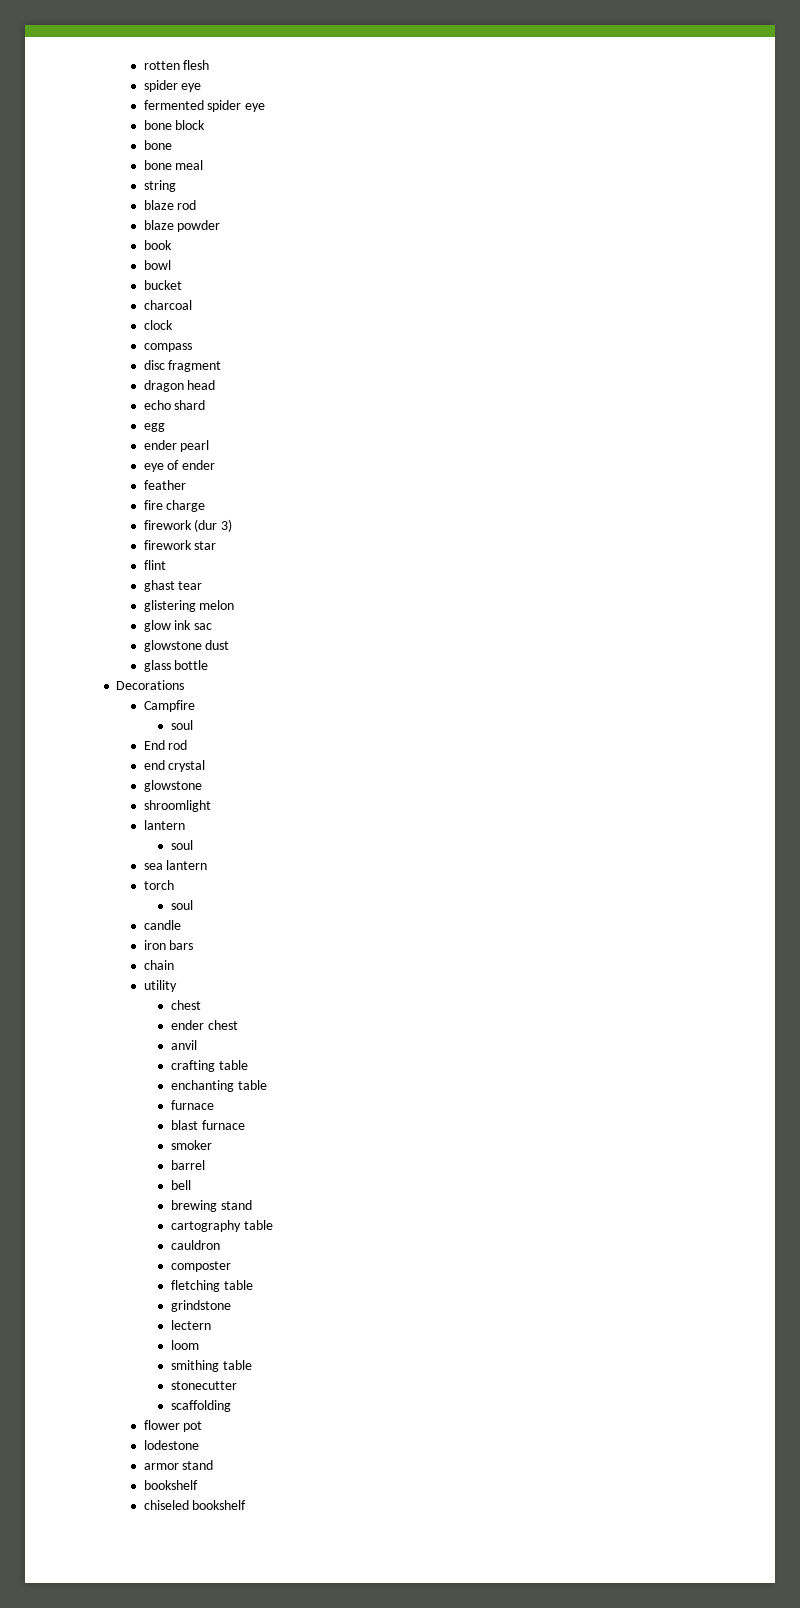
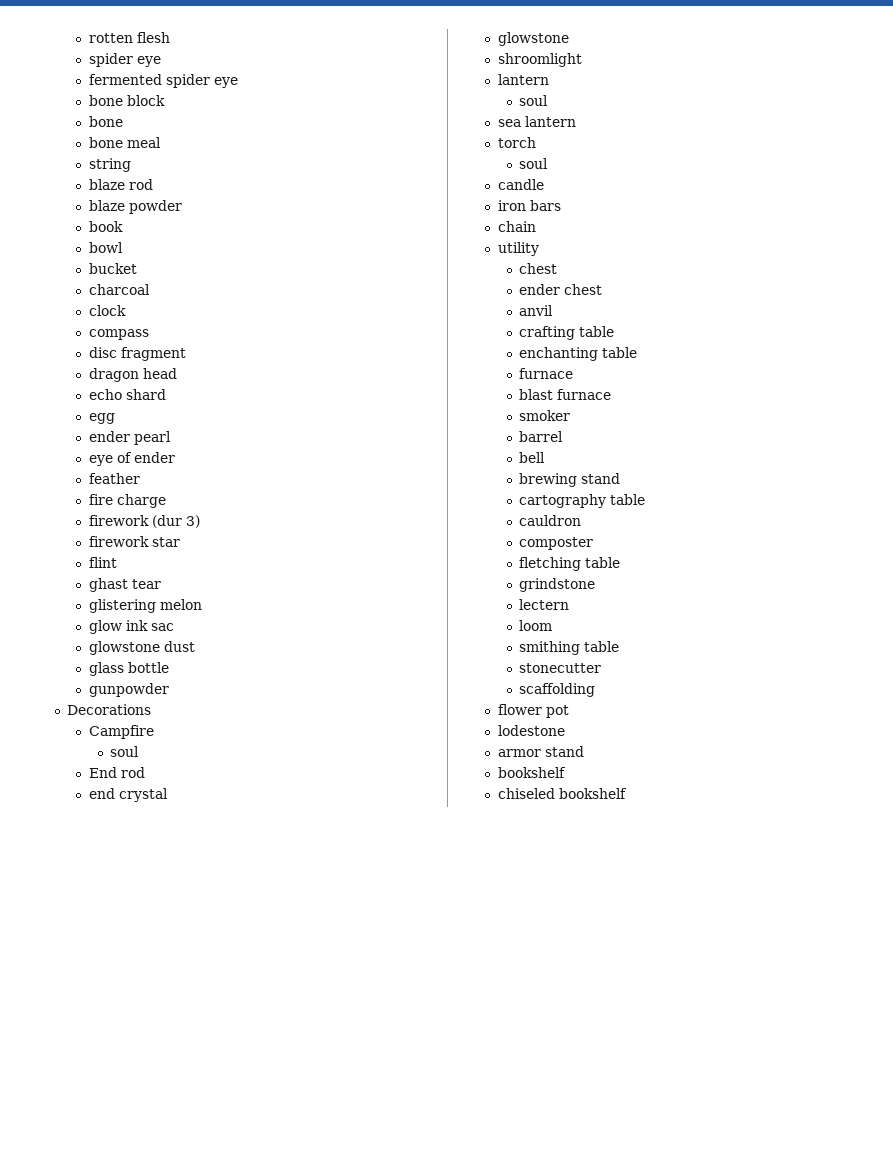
+ gunpowder

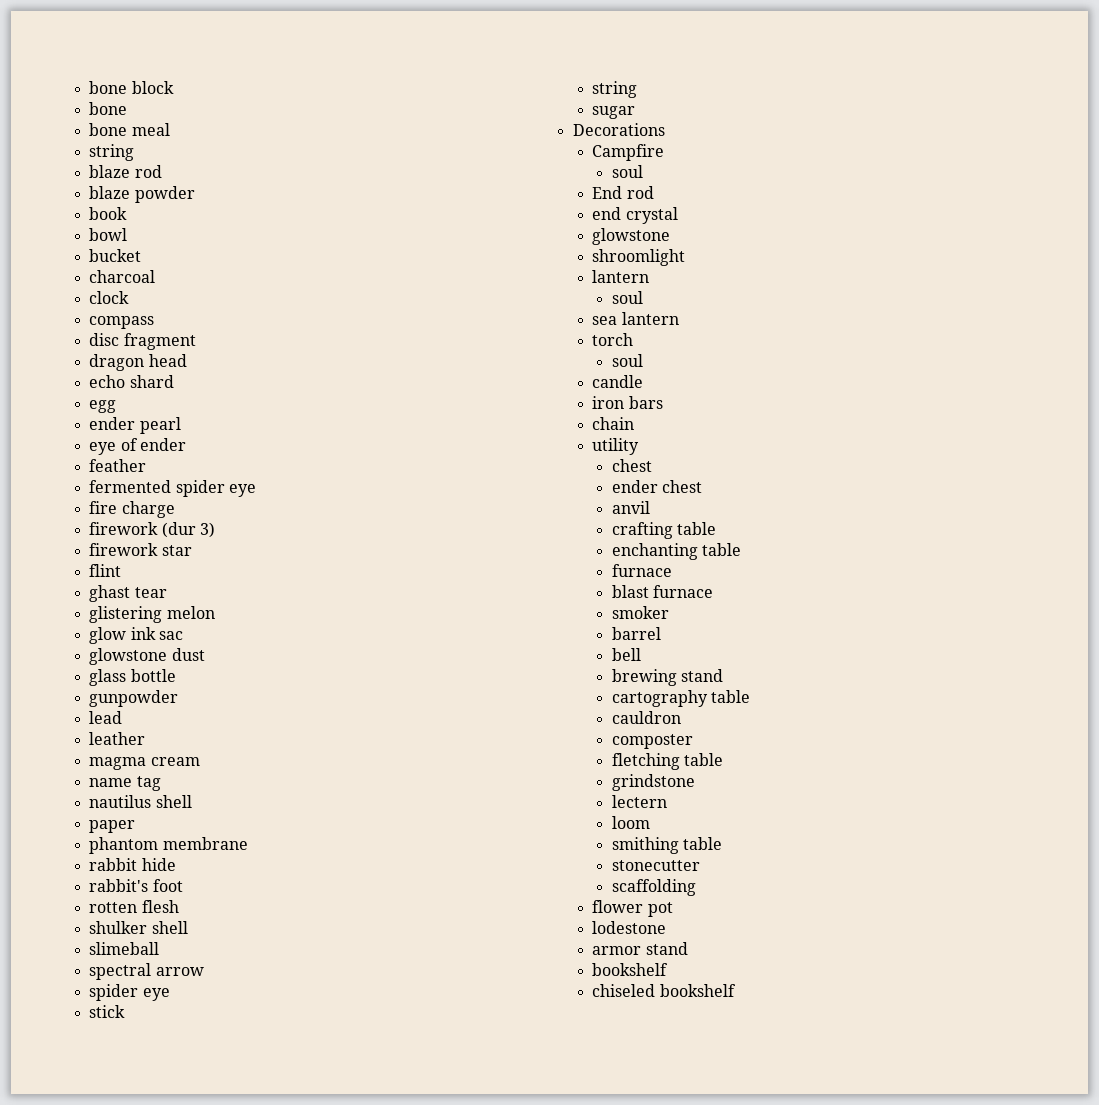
- rotten flesh
- spider eye
- fermented spider eye
+ fermented spider eye
+ lead
+ leather
+ magma cream
+ name tag
+ nautilus shell
+ paper
+ phantom membrane
+ rabbit hide
+ rabbit's foot
+ rotten flesh
+ shulker shell
+ slimeball
+ spectral arrow
+ spider eye
+ stick
+ string
+ sugar

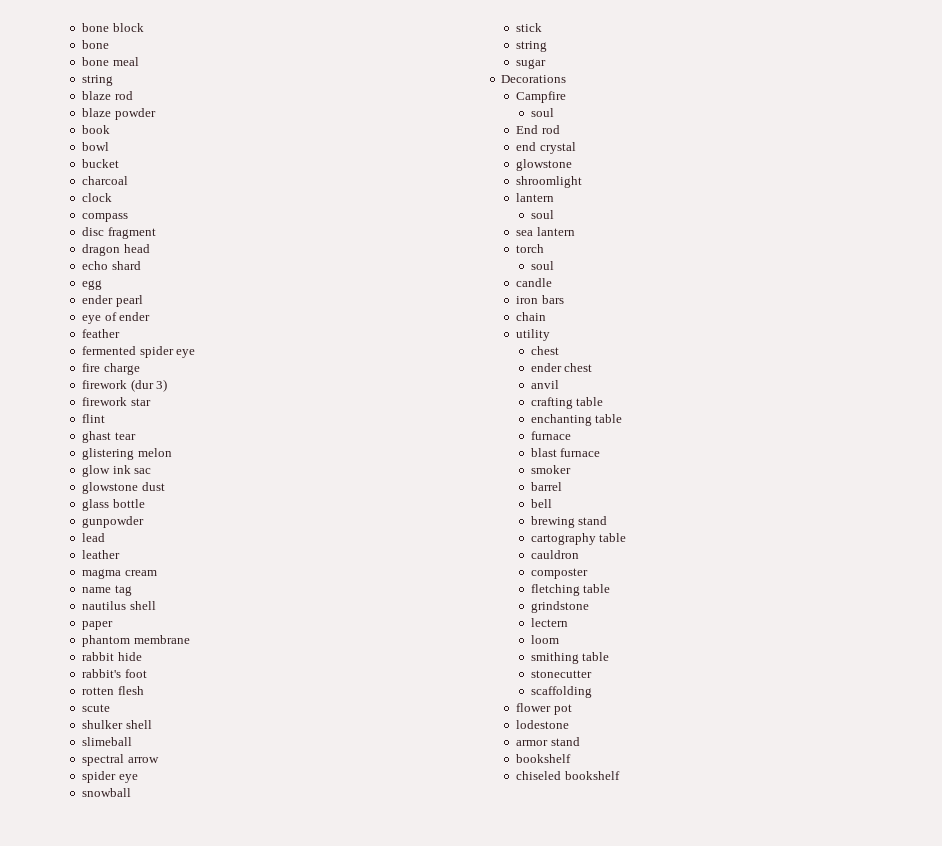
+ scute
+ snowball

